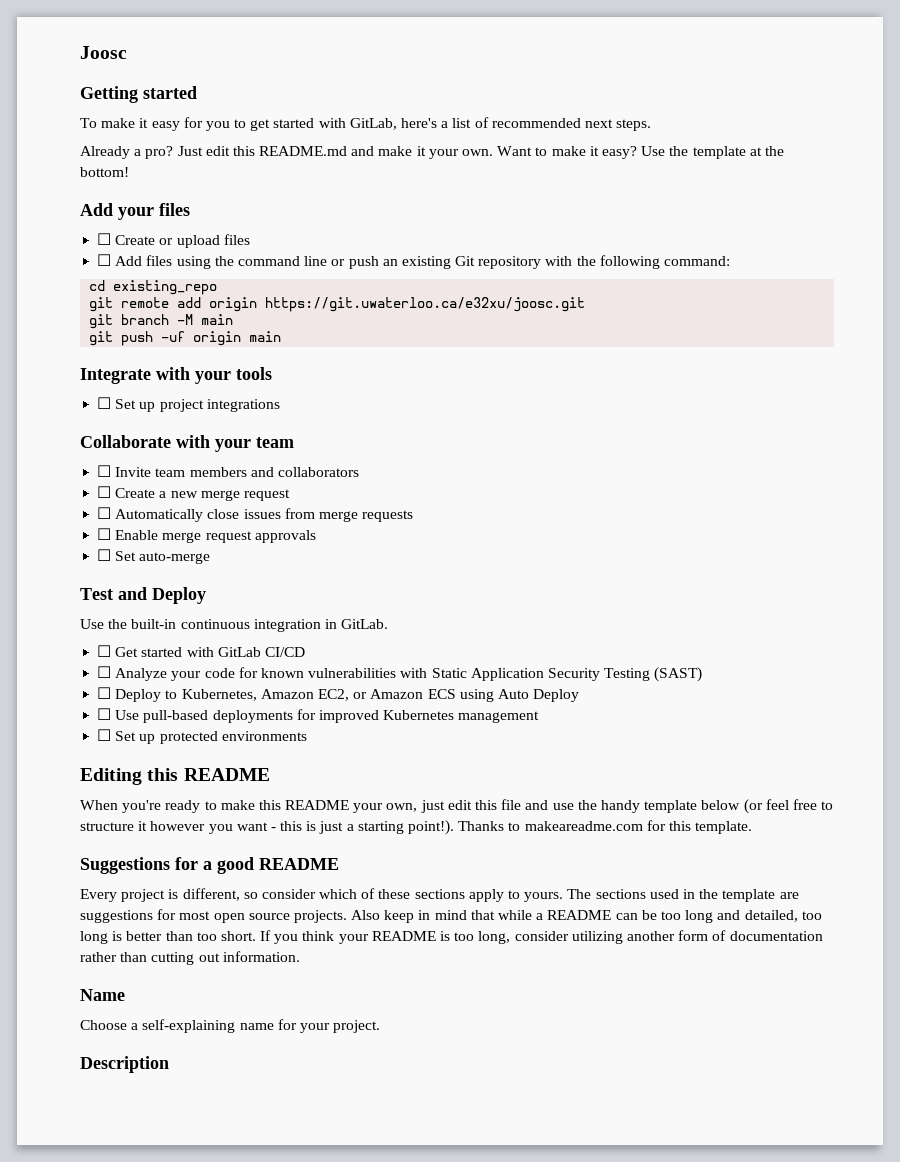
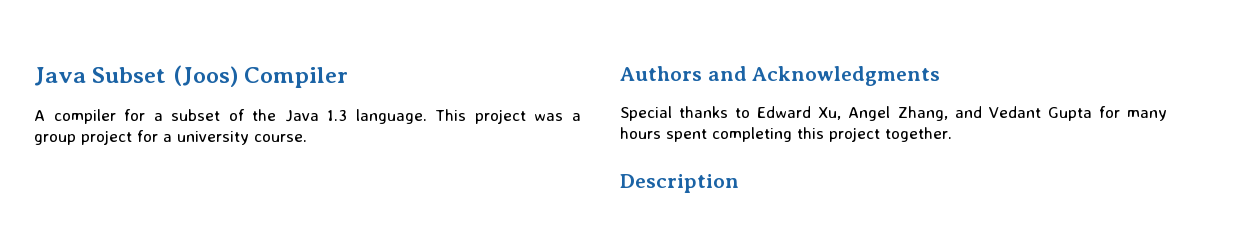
- Joosc
- Getting started
- To make it easy for you to get started with GitLab, here's a list of recommended next steps.
- Already a pro? Just edit this README.md and make it your own. Want to make it easy? Use the template at the bottom!
- Add your files
- ☐ Create or upload files
- ☐ Add files using the command line or push an existing Git repository with the following command:
- cd existing_repo
- git remote add origin https://git.uwaterloo.ca/e32xu/joosc.git
- git branch -M main
- git push -uf origin main
- Integrate with your tools
- ☐ Set up project integrations
- Collaborate with your team
- ☐ Invite team members and collaborators
- ☐ Create a new merge request
- ☐ Automatically close issues from merge requests
- ☐ Enable merge request approvals
- ☐ Set auto-merge
- Test and Deploy
- Use the built-in continuous integration in GitLab.
- ☐ Get started with GitLab CI/CD
- ☐ Analyze your code for known vulnerabilities with Static Application Security Testing (SAST)
- ☐ Deploy to Kubernetes, Amazon EC2, or Amazon ECS using Auto Deploy
- ☐ Use pull-based deployments for improved Kubernetes management
- ☐ Set up protected environments
- Editing this README
- When you're ready to make this README your own, just edit this file and use the handy template below (or feel free to structure it however you want - this is just a starting point!). Thanks to makeareadme.com for this template.
- Suggestions for a good README
- Every project is different, so consider which of these sections apply to yours. The sections used in the template are suggestions for most open source projects. Also keep in mind that while a README can be too long and detailed, too long is better than too short. If you think your README is too long, consider utilizing another form of documentation rather than cutting out information.
- Name
- Choose a self-explaining name for your project.
+ Java Subset (Joos) Compiler
+ A compiler for a subset of the Java 1.3 language. This project was a group project for a university course.
+ Authors and Acknowledgments
+ Special thanks to Edward Xu, Angel Zhang, and Vedant Gupta for many hours spent completing this project together.

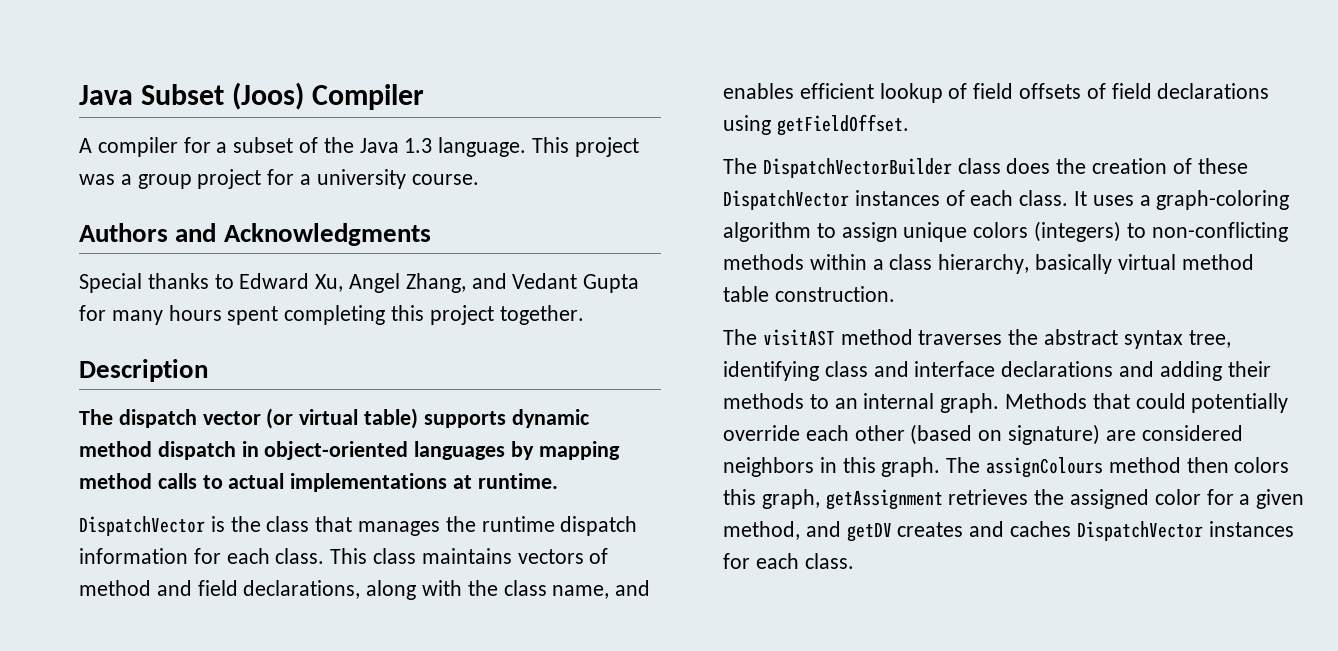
+ The dispatch vector (or virtual table) supports dynamic method dispatch in object-oriented languages by mapping method calls to actual implementations at runtime.
+ DispatchVector is the class that manages the runtime dispatch information for each class. This class maintains vectors of method and field declarations, along with the class name, and enables efficient lookup of field offsets of field declarations using getFieldOffset.
+ The DispatchVectorBuilder class does the creation of these DispatchVector instances of each class. It uses a graph-coloring algorithm to assign unique colors (integers) to non-conflicting methods within a class hierarchy, basically virtual method table construction.
+ The visitAST method traverses the abstract syntax tree, identifying class and interface declarations and adding their methods to an internal graph. Methods that could potentially override each other (based on signature) are considered neighbors in this graph. The assignColours method then colors this graph, getAssignment retrieves the assigned color for a given method, and getDV creates and caches DispatchVector instances for each class.

